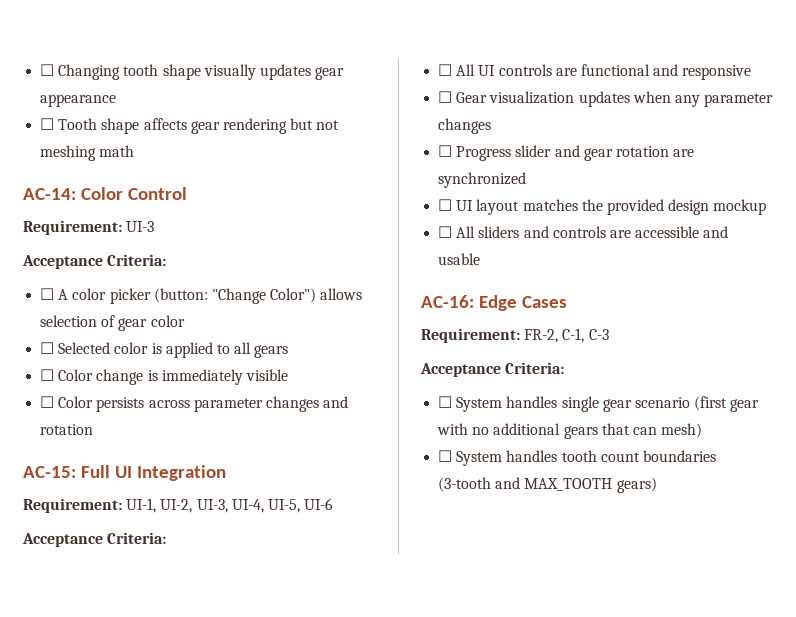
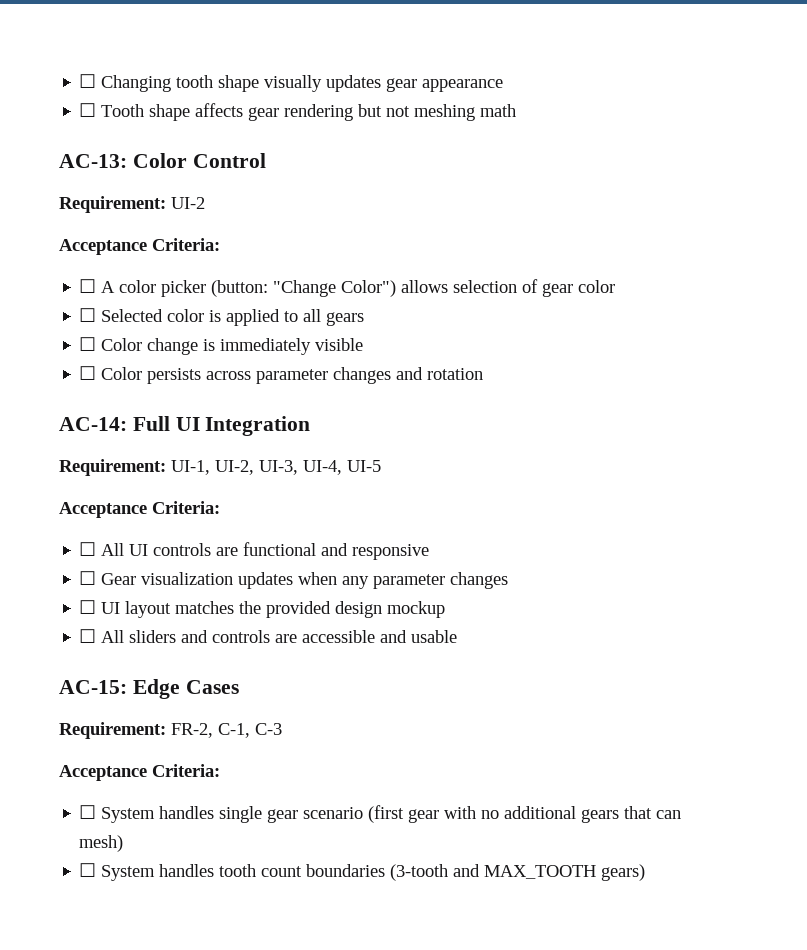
- AC-14: Color Control
+ AC-13: Color Control
- Requirement: UI-3
+ Requirement: UI-2
- AC-15: Full UI Integration
+ AC-14: Full UI Integration
- Requirement: UI-1, UI-2, UI-3, UI-4, UI-5, UI-6
+ Requirement: UI-1, UI-2, UI-3, UI-4, UI-5
- ☐ Progress slider and gear rotation are synchronized
- AC-16: Edge Cases
+ AC-15: Edge Cases

